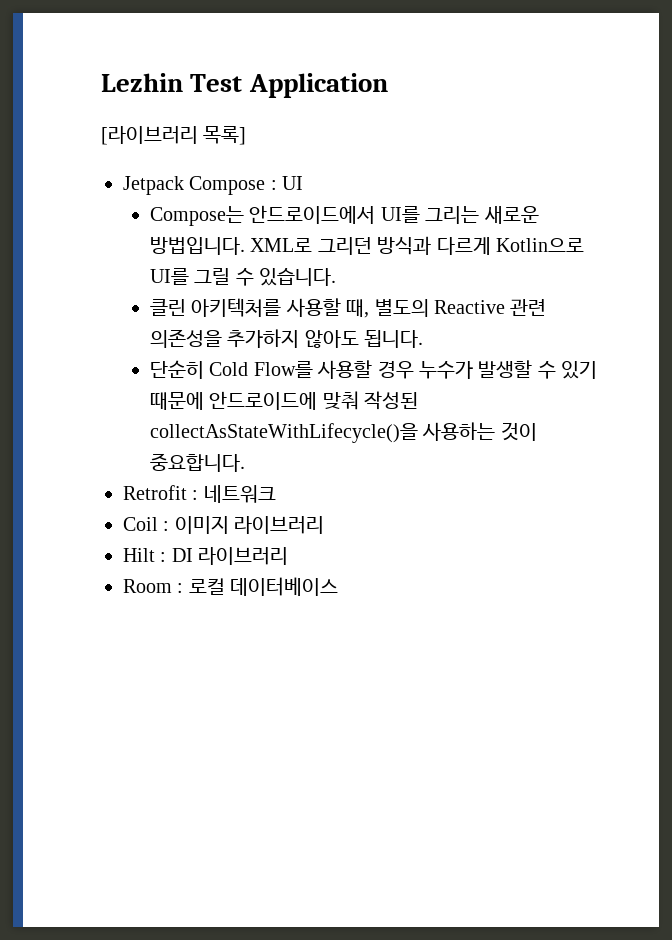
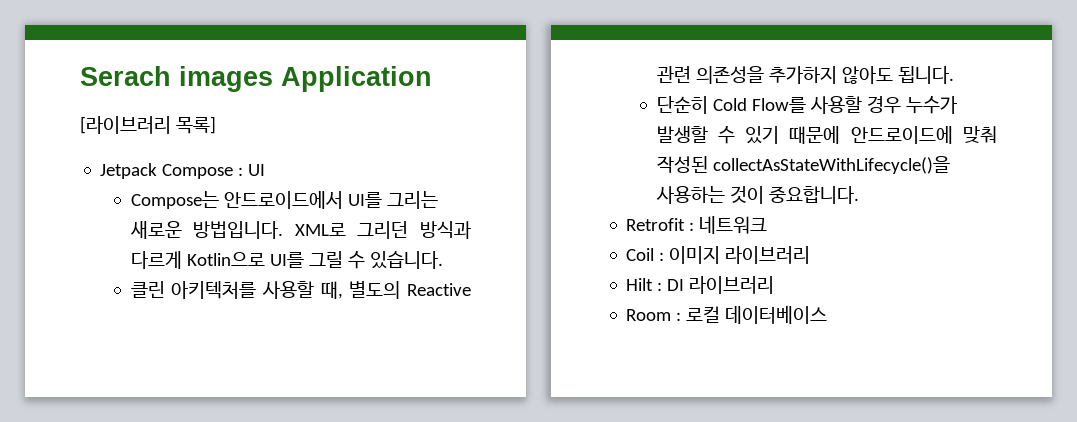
- Lezhin Test Application
+ Serach images Application

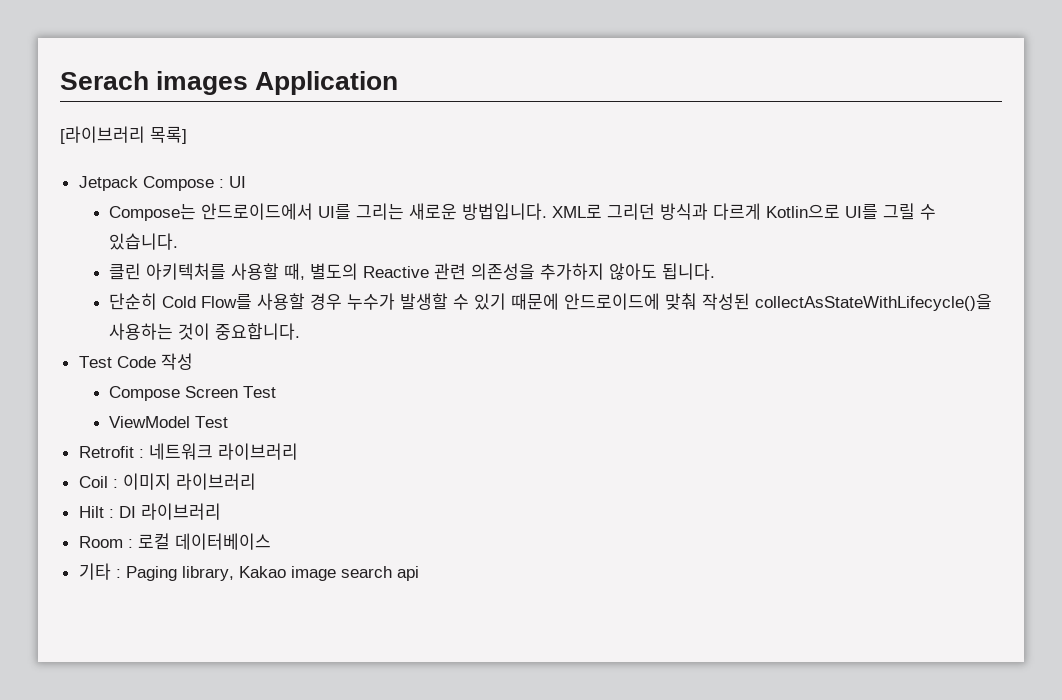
+ Test Code 작성
+ Compose Screen Test
+ ViewModel Test
- Retrofit : 네트워크
+ Retrofit : 네트워크 라이브러리
+ 기타 : Paging library, Kakao image search api

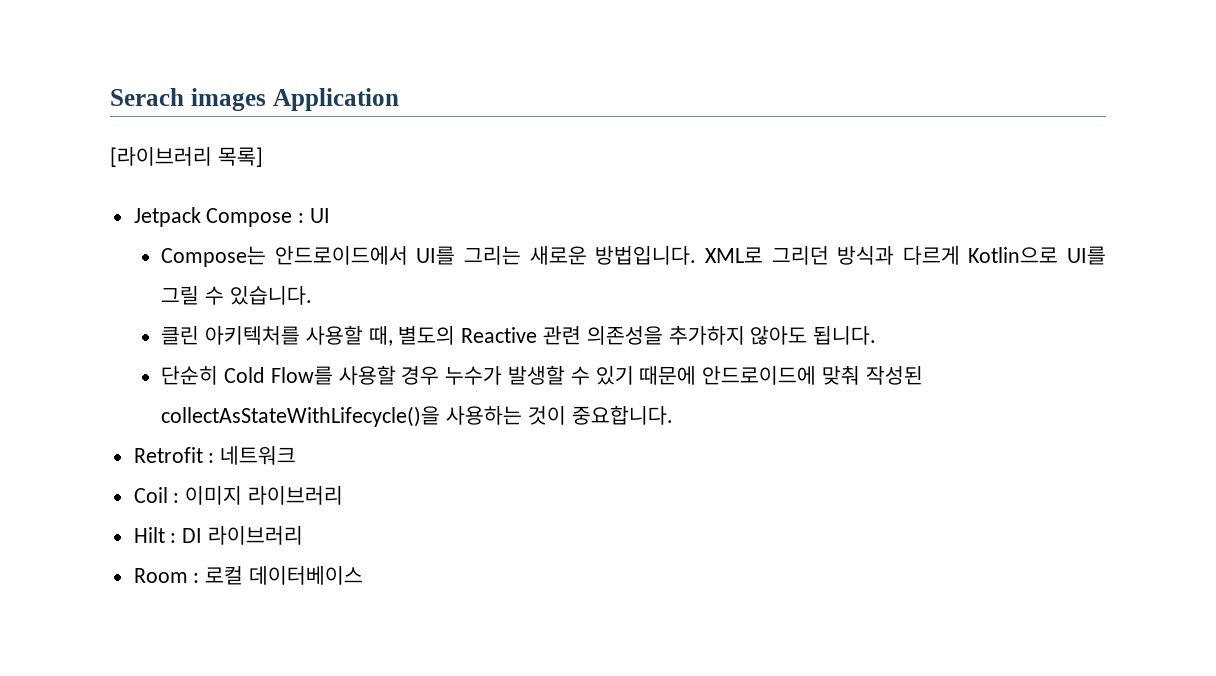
- Test Code 작성
- Compose Screen Test
- ViewModel Test
- Retrofit : 네트워크 라이브러리
+ Retrofit : 네트워크
- 기타 : Paging library, Kakao image search api

